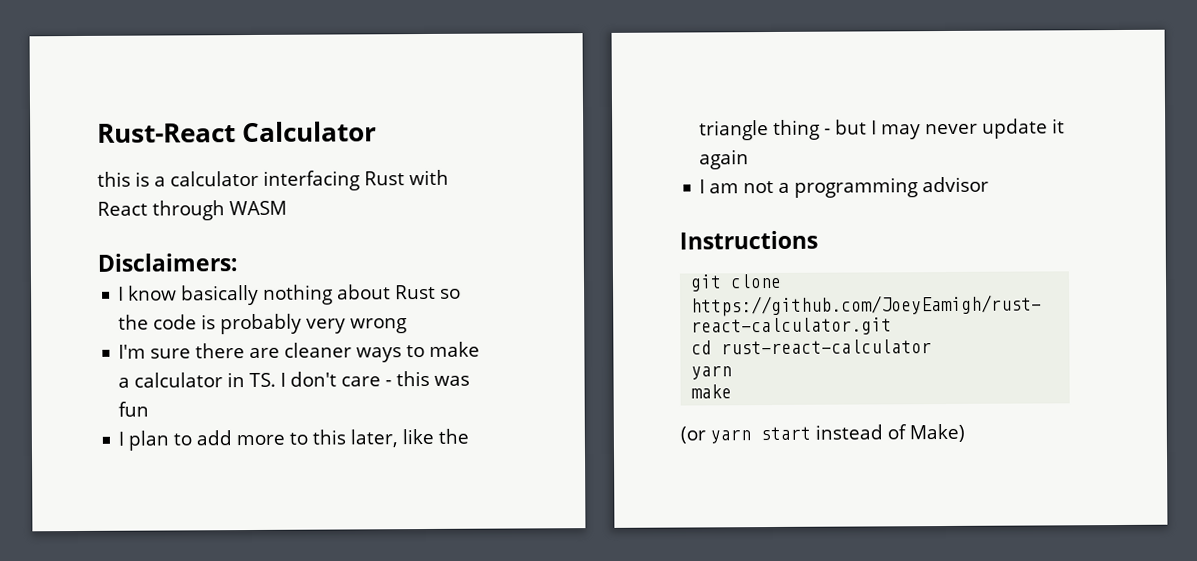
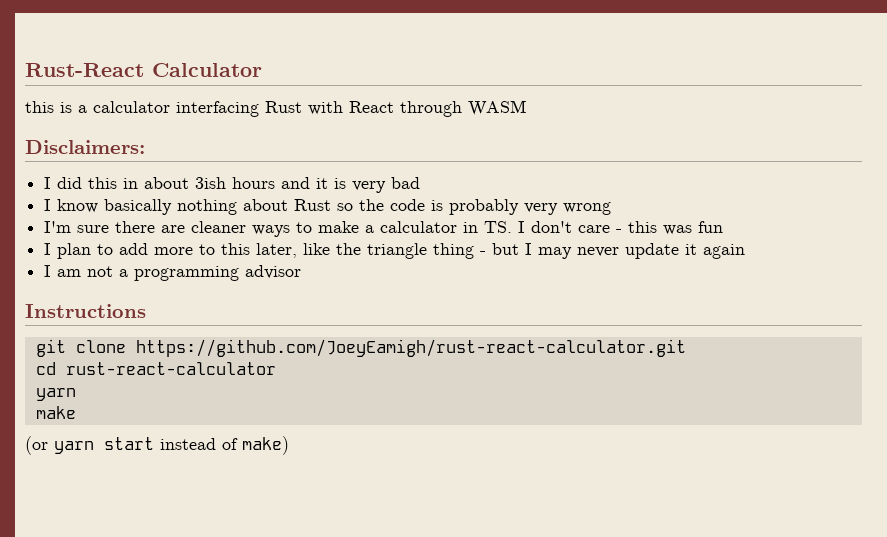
+ I did this in about 3ish hours and it is very bad
- (or yarn start instead of Make)
+ (or yarn start instead of make)

